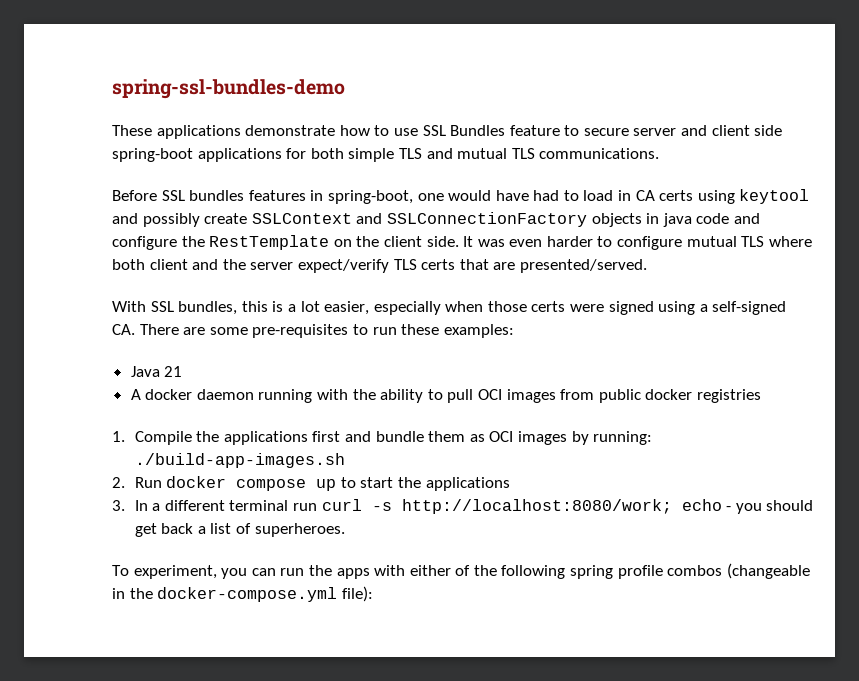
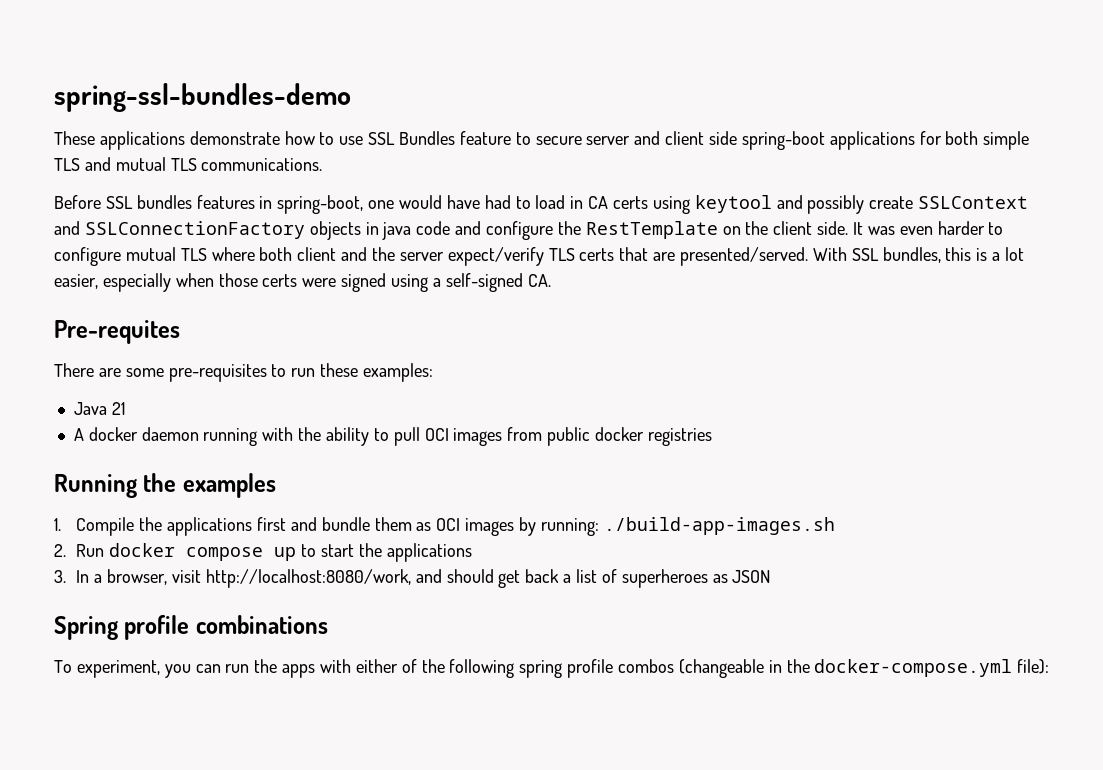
- It was even harder to configure mutual TLS where both client and the server expect/verify TLS certs that are presented/served.
- With SSL bundles, this is a lot easier, especially when those certs were signed using a self-signed CA. There are some pre-requisites to run these examples:
+ It was even harder to configure mutual TLS where both client and the server expect/verify TLS certs that are presented/served. With SSL bundles, this is a lot easier, especially when those certs were signed using a self-signed CA.
+ Pre-requites
+ There are some pre-requisites to run these examples:
+ Running the examples
- 3. In a different terminal run curl -s http://localhost:8080/work; echo - you should get back a list of superheroes.
+ 3. In a browser, visit http://localhost:8080/work, and should get back a list of superheroes as JSON
+ Spring profile combinations

